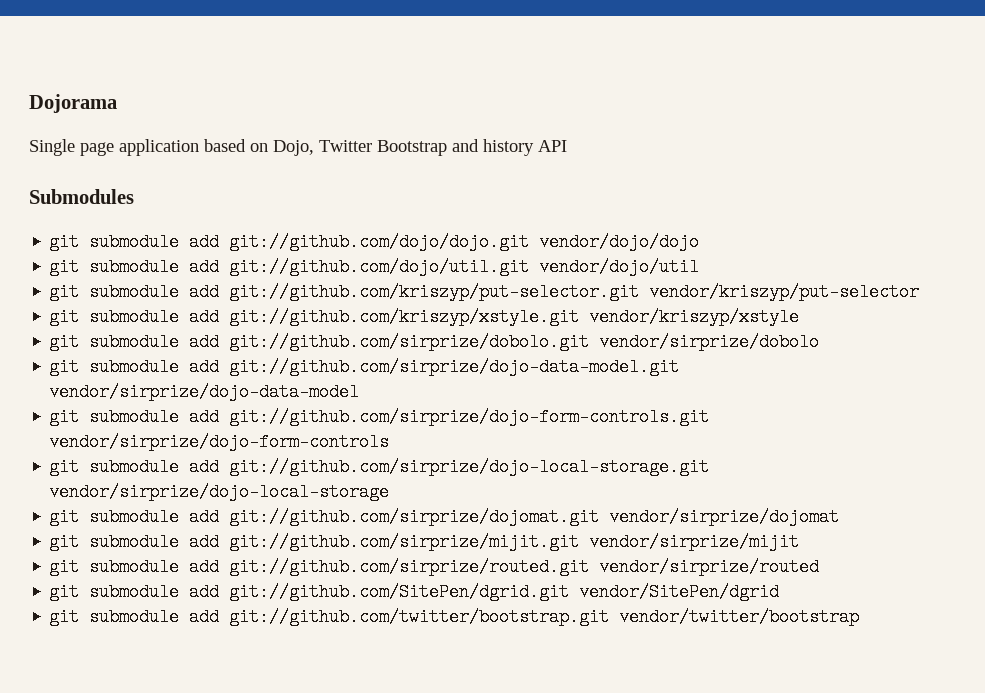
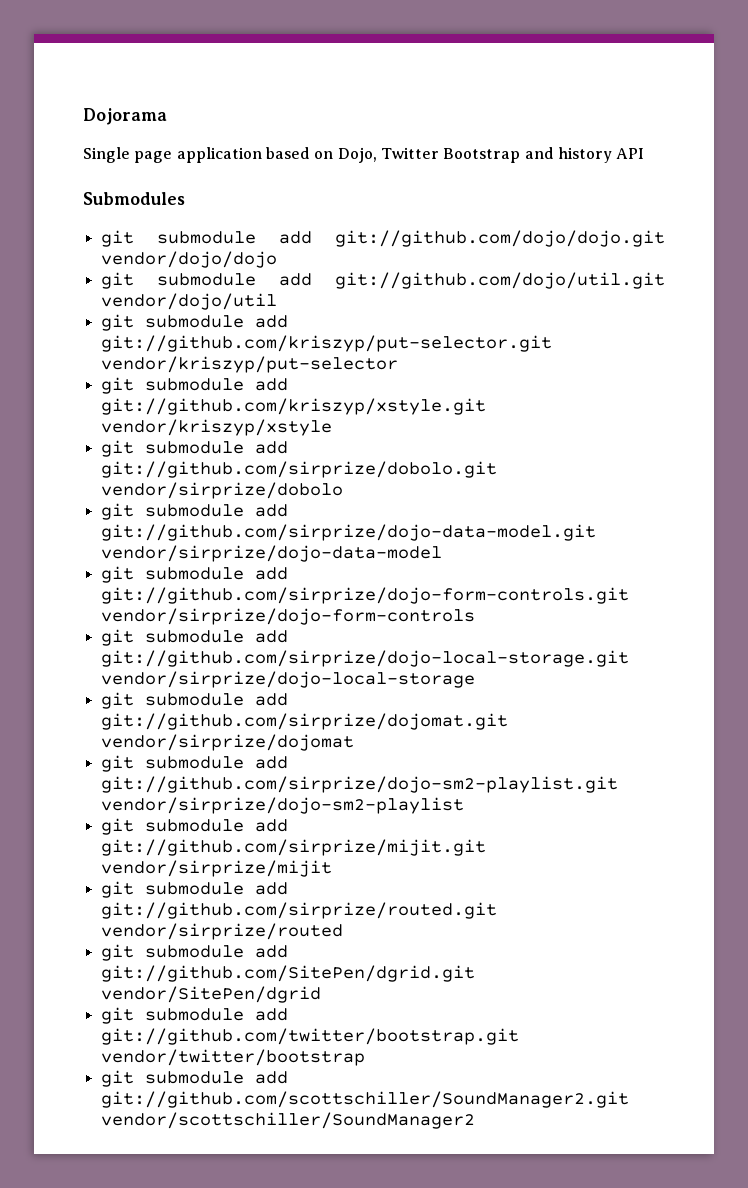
+ git submodule add git://github.com/sirprize/dojo-sm2-playlist.git vendor/sirprize/dojo-sm2-playlist
+ git submodule add git://github.com/scottschiller/SoundManager2.git vendor/scottschiller/SoundManager2

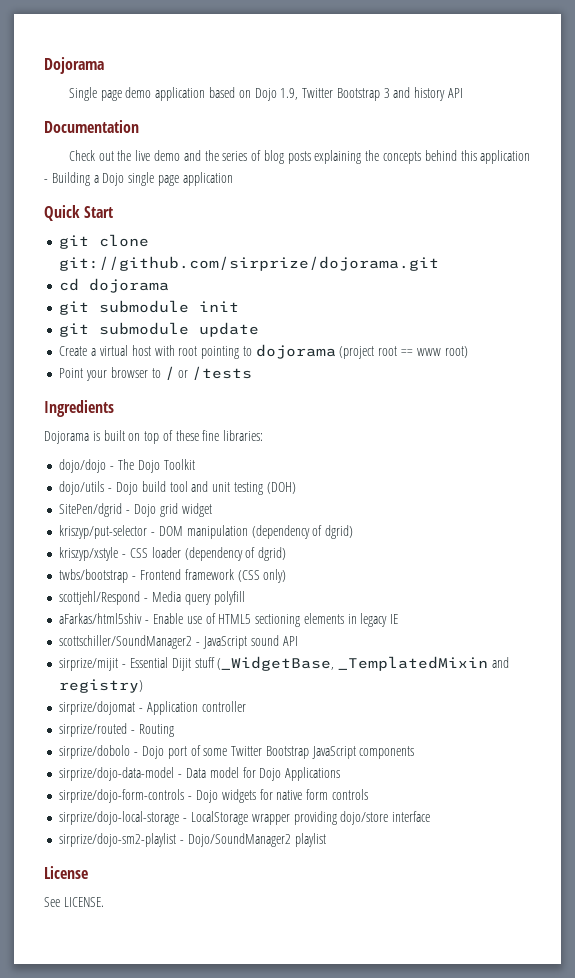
- Single page application based on Dojo, Twitter Bootstrap and history API
+ Single page demo application based on Dojo 1.9, Twitter Bootstrap 3 and history API
- Submodules
- git submodule add git://github.com/dojo/dojo.git vendor/dojo/dojo
- git submodule add git://github.com/dojo/util.git vendor/dojo/util
- git submodule add git://github.com/kriszyp/put-selector.git vendor/kriszyp/put-selector
- git submodule add git://github.com/kriszyp/xstyle.git vendor/kriszyp/xstyle
- git submodule add git://github.com/sirprize/dobolo.git vendor/sirprize/dobolo
- git submodule add git://github.com/sirprize/dojo-data-model.git vendor/sirprize/dojo-data-model
- git submodule add git://github.com/sirprize/dojo-form-controls.git vendor/sirprize/dojo-form-controls
- git submodule add git://github.com/sirprize/dojo-local-storage.git vendor/sirprize/dojo-local-storage
- git submodule add git://github.com/sirprize/dojomat.git vendor/sirprize/dojomat
- git submodule add git://github.com/sirprize/dojo-sm2-playlist.git vendor/sirprize/dojo-sm2-playlist
- git submodule add git://github.com/sirprize/mijit.git vendor/sirprize/mijit
- git submodule add git://github.com/sirprize/routed.git vendor/sirprize/routed
- git submodule add git://github.com/SitePen/dgrid.git vendor/SitePen/dgrid
- git submodule add git://github.com/twitter/bootstrap.git vendor/twitter/bootstrap
- git submodule add git://github.com/scottschiller/SoundManager2.git vendor/scottschiller/SoundManager2
+ Documentation
+ Check out the live demo and the series of blog posts explaining the concepts behind this application - Building a Dojo single page application
+ Quick Start
+ git clone git://github.com/sirprize/dojorama.git
+ cd dojorama
+ git submodule init
+ git submodule update
+ Create a virtual host with root pointing to dojorama (project root == www root)
+ Point your browser to / or /tests
+ Ingredients
+ Dojorama is built on top of these fine libraries:
+ dojo/dojo - The Dojo Toolkit
+ dojo/utils - Dojo build tool and unit testing (DOH)
+ SitePen/dgrid - Dojo grid widget
+ kriszyp/put-selector - DOM manipulation (dependency of dgrid)
+ kriszyp/xstyle - CSS loader (dependency of dgrid)
+ twbs/bootstrap - Frontend framework (CSS only)
+ scottjehl/Respond - Media query polyfill
+ aFarkas/html5shiv - Enable use of HTML5 sectioning elements in legacy IE
+ scottschiller/SoundManager2 - JavaScript sound API
+ sirprize/mijit - Essential Dijit stuff (_WidgetBase, _TemplatedMixin and registry)
+ sirprize/dojomat - Application controller
+ sirprize/routed - Routing
+ sirprize/dobolo - Dojo port of some Twitter Bootstrap JavaScript components
+ sirprize/dojo-data-model - Data model for Dojo Applications
+ sirprize/dojo-form-controls - Dojo widgets for native form controls
+ sirprize/dojo-local-storage - LocalStorage wrapper providing dojo/store interface
+ sirprize/dojo-sm2-playlist - Dojo/SoundManager2 playlist
+ License
+ See LICENSE.

